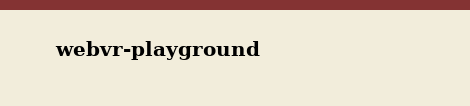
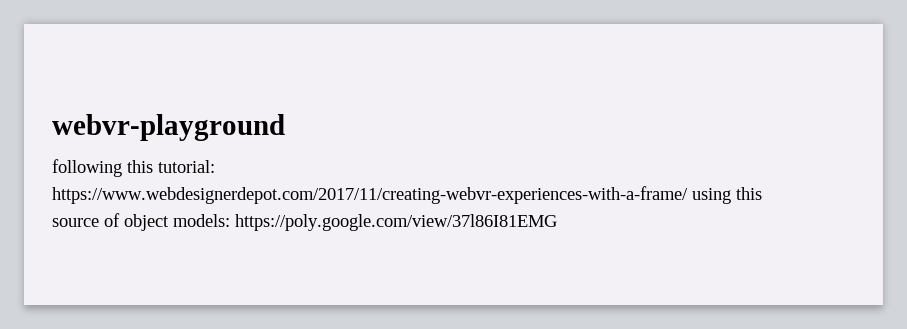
+ following this tutorial: https://www.webdesignerdepot.com/2017/11/creating-webvr-experiences-with-a-frame/ using this source of object models: https://poly.google.com/view/37l86I81EMG

